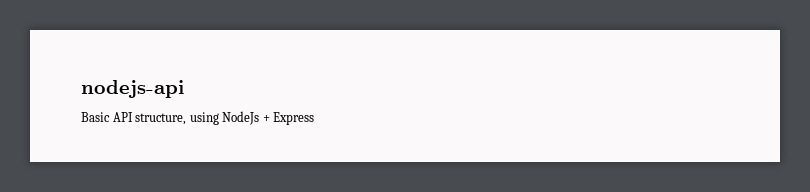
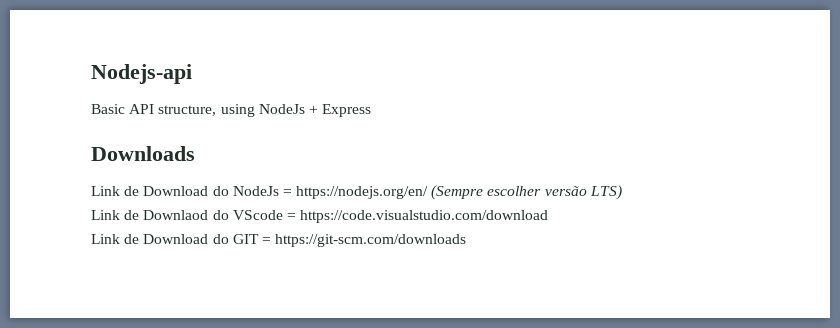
- nodejs-api
+ Nodejs-api
+ Downloads
+ Link de Download do NodeJs = https://nodejs.org/en/ (Sempre escolher versão LTS)
+ Link de Downlaod do VScode = https://code.visualstudio.com/download
+ Link de Download do GIT = https://git-scm.com/downloads

